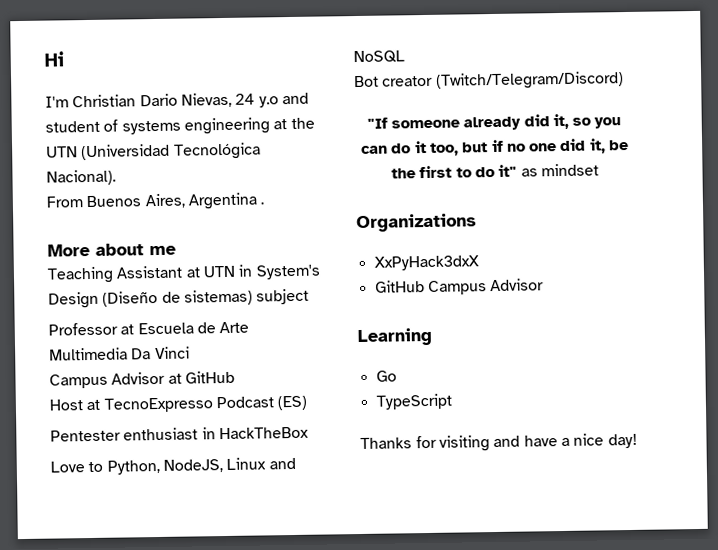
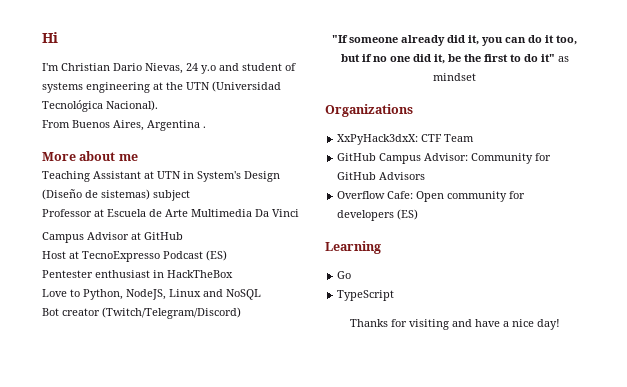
- "If someone already did it, so you can do it too, but if no one did it, be the first to do it" as mindset
+ "If someone already did it, you can do it too, but if no one did it, be the first to do it" as mindset
- XxPyHack3dxX
+ XxPyHack3dxX: CTF Team
- GitHub Campus Advisor
+ GitHub Campus Advisor: Community for GitHub Advisors
+ Overflow Cafe: Open community for developers (ES)

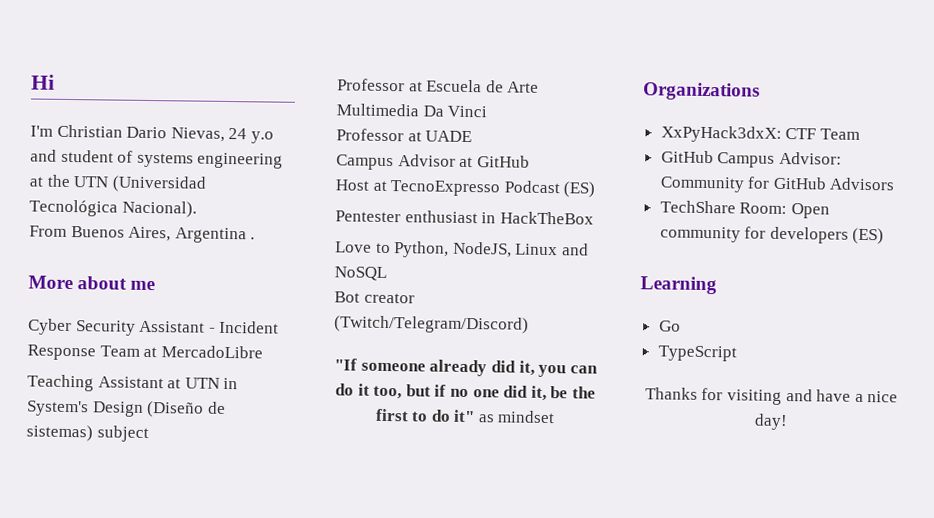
+ Cyber Security Assistant - Incident Response Team at MercadoLibre
+ Professor at UADE
- Overflow Cafe: Open community for developers (ES)
+ TechShare Room: Open community for developers (ES)

